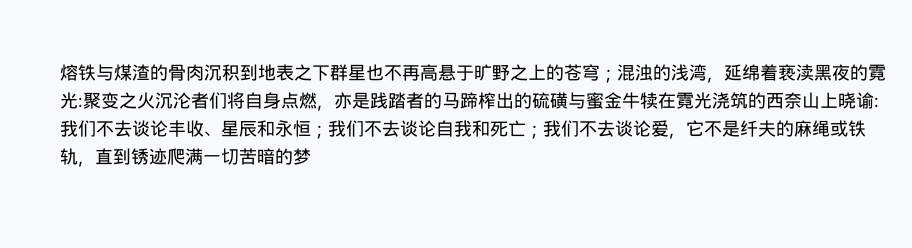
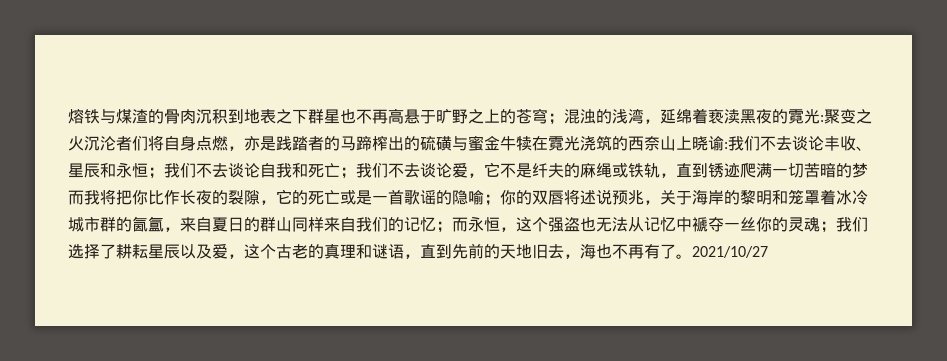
- 我们不去谈论爱，它不是纤夫的麻绳或铁轨，直到锈迹爬满一切苦暗的梦
+ 我们不去谈论爱，它不是纤夫的麻绳或铁轨，直到锈迹爬满一切苦暗的梦而我将把你比作长夜的裂隙，它的死亡或是一首歌谣的隐喻；你的双唇将述说预兆，关于海岸的黎明和笼罩着冰冷城市群的氤氲，来自夏日的群山同样来自我们的记忆；而永恒，这个强盗也无法从记忆中褫夺一丝你的灵魂；我们选择了耕耘星辰以及爱，这个古老的真理和谜语，直到先前的天地旧去，海也不再有了。2021/10/27

